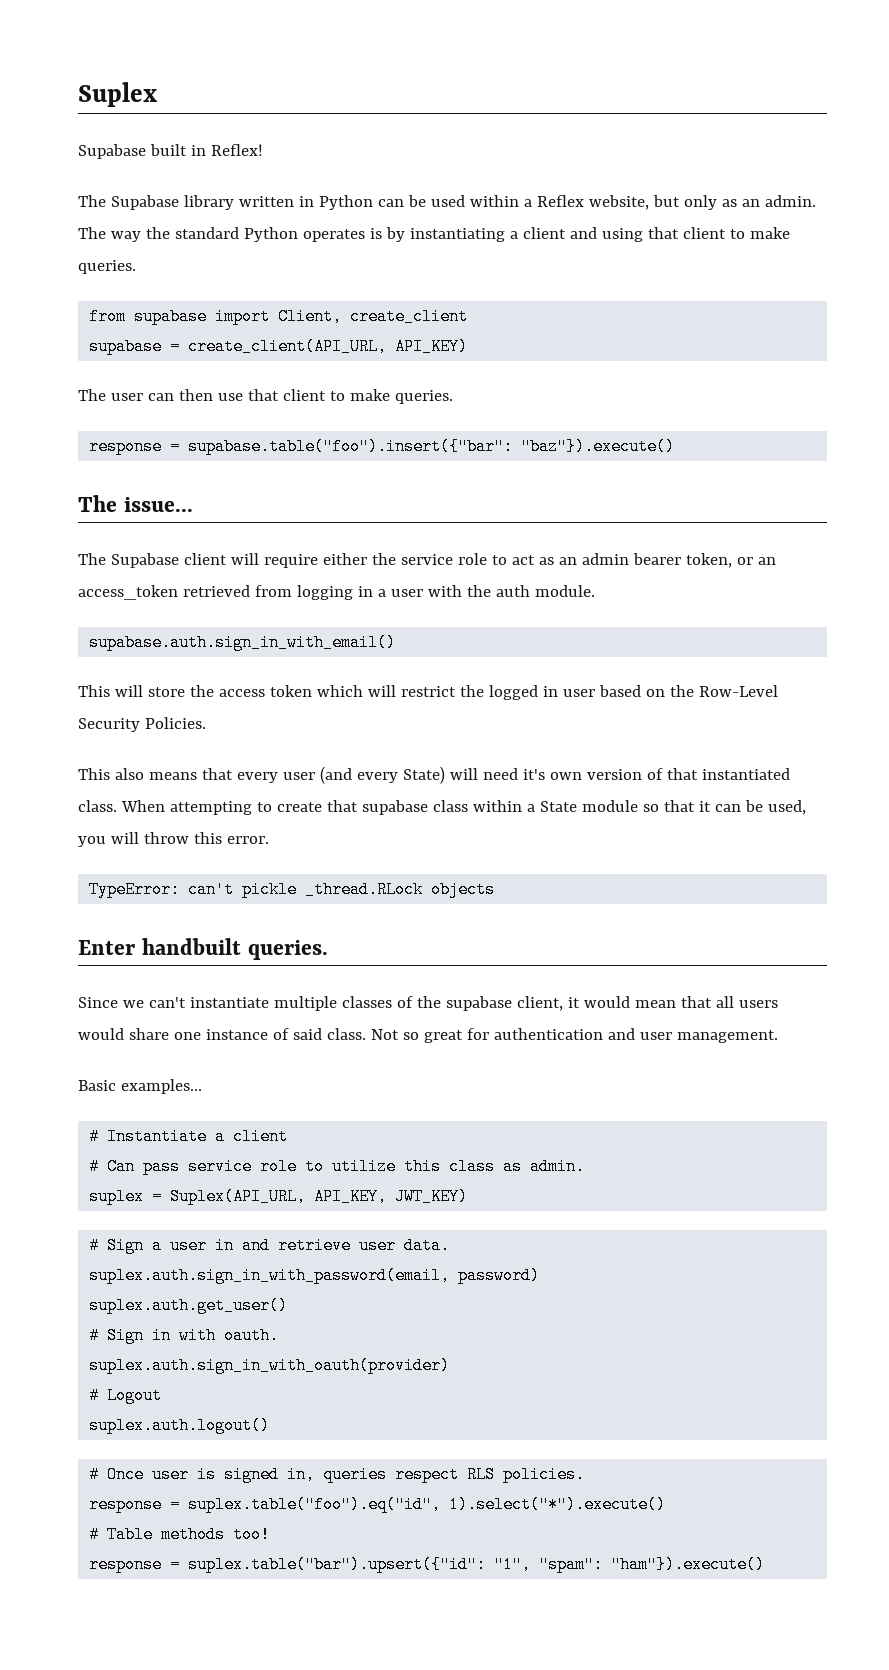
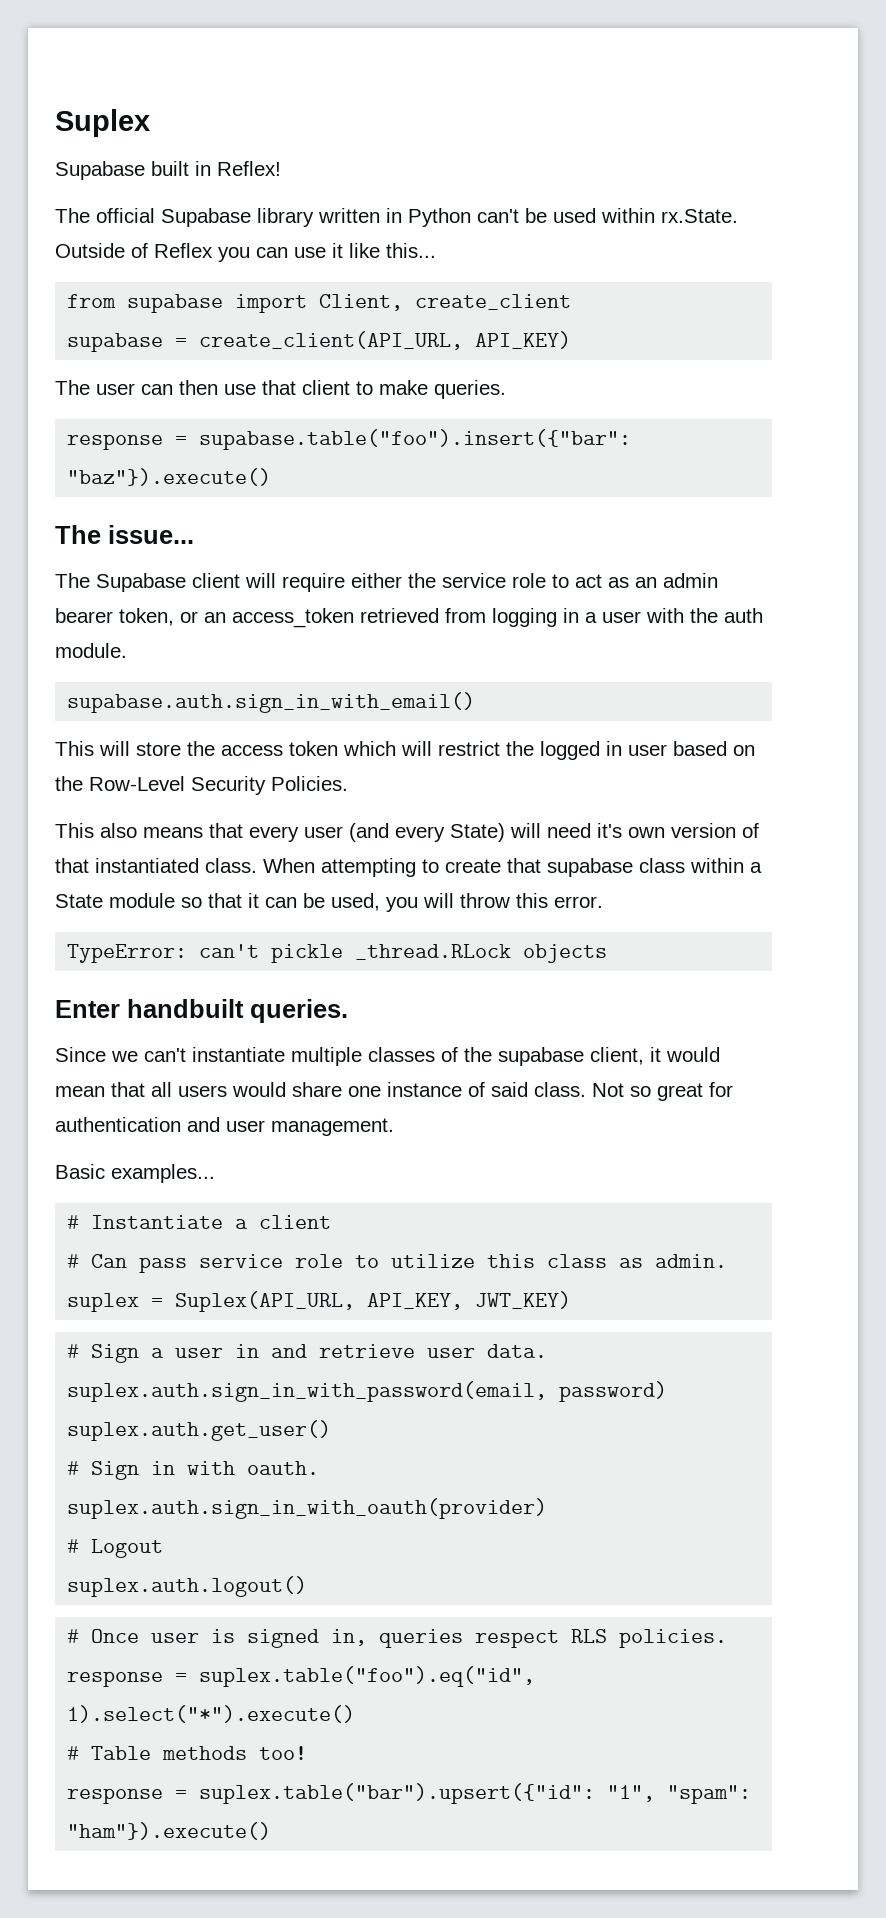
- The Supabase library written in Python can be used within a Reflex website, but only as an admin. The way the standard Python operates is by instantiating a client and using that client to make queries.
+ The official Supabase library written in Python can't be used within rx.State. Outside of Reflex you can use it like this...

